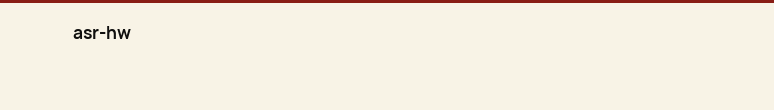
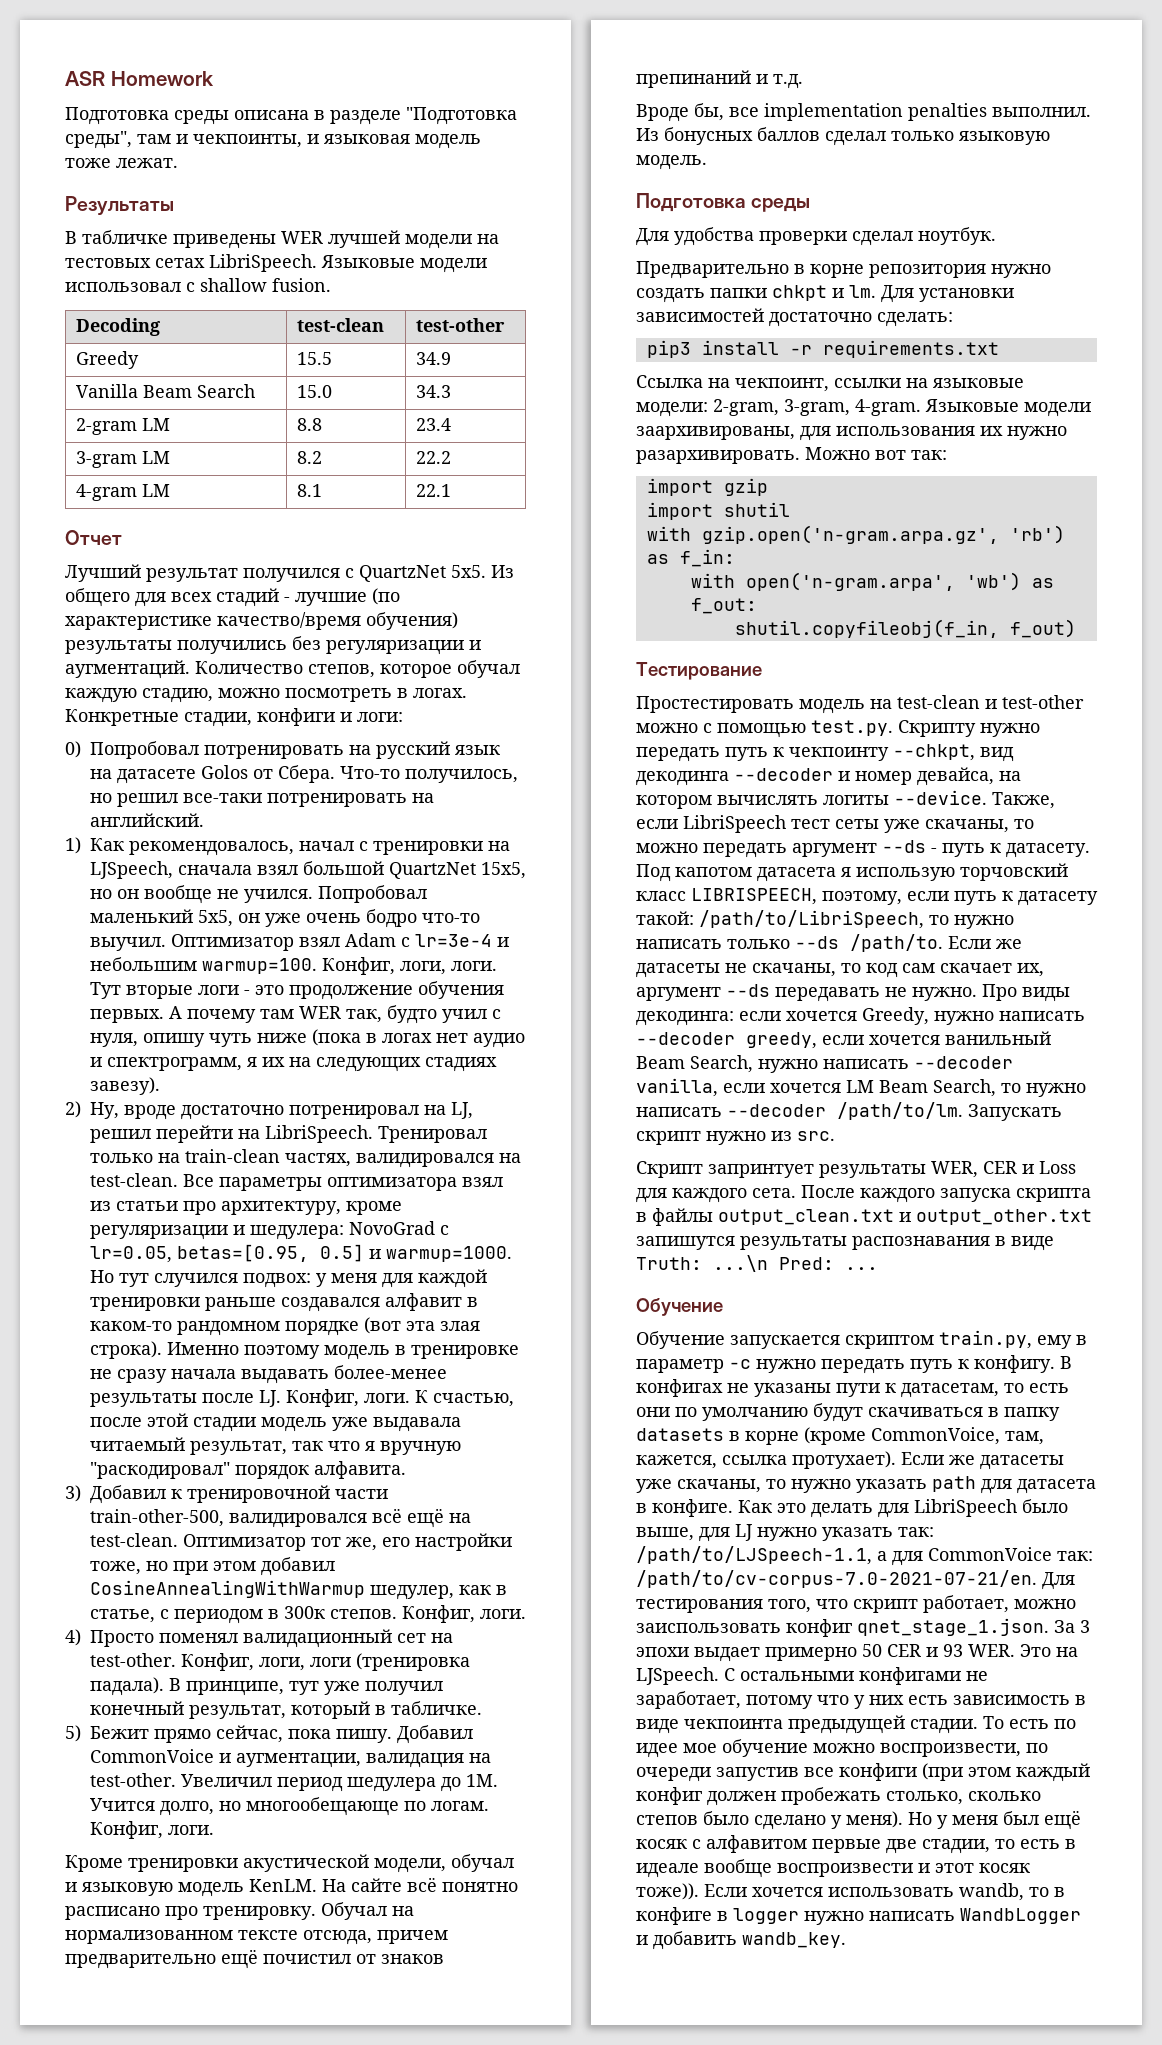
- asr-hw
+ ASR Homework
+ Подготовка среды описана в разделе "Подготовка среды", там и чекпоинты, и языковая модель тоже лежат.
+ Результаты
+ В табличке приведены WER лучшей модели на тестовых сетах LibriSpeech. Языковые модели использовал с shallow fusion.
+ Decoding | test-clean | test-other
+ Greedy | 15.5 | 34.9
+ Vanilla Beam Search | 15.0 | 34.3
+ 2-gram LM | 8.8 | 23.4
+ 3-gram LM | 8.2 | 22.2
+ 4-gram LM | 8.1 | 22.1
+ Отчет
+ Лучший результат получился с QuartzNet 5x5. Из общего для всех стадий - лучшие (по характеристике качество/время обучения) результаты получились без регуляризации и аугментаций. Количество степов, которое обучал каждую стадию, можно посмотреть в логах. Конкретные стадии, конфиги и логи:
+ 0) Попробовал потренировать на русский язык на датасете Golos от Сбера. Что-то получилось, но решил все-таки потренировать на английский.
+ 1) Как рекомендовалось, начал с тренировки на LJSpeech, сначала взял большой QuartzNet 15x5, но он вообще не учился. Попробовал маленький 5x5, он уже очень бодро что-то выучил. Оптимизатор взял Adam с lr=3e-4 и небольшим warmup=100. Конфиг, логи, логи. Тут вторые логи - это продолжение обучения первых. А почему там WER так, будто учил с нуля, опишу чуть ниже (пока в логах нет аудио и спектрограмм, я их на следующих стадиях завезу).
+ 2) Ну, вроде достаточно потренировал на LJ, решил перейти на LibriSpeech. Тренировал только на train-clean частях, валидировался на test-clean. Все параметры оптимизатора взял из статьи про архитектуру, кроме регуляризации и шедулера: NovoGrad с lr=0.05, betas=[0.95, 0.5] и warmup=1000. Но тут случился подвох: у меня для каждой тренировки раньше создавался алфавит в каком-то рандомном порядке (вот эта злая строка). Именно поэтому модель в тренировке не сразу начала выдавать более-менее результаты после LJ. Конфиг, логи. К счастью, после этой стадии модель уже выдавала читаемый результат, так что я вручную "раскодировал" порядок алфавита.
+ 3) Добавил к тренировочной части train-other-500, валидировался всё ещё на test-clean. Оптимизатор тот же, его настройки тоже, но при этом добавил CosineAnnealingWithWarmup шедулер, как в статье, с периодом в 300к степов. Конфиг, логи.
+ 4) Просто поменял валидационный сет на test-other. Конфиг, логи, логи (тренировка падала). В принципе, тут уже получил конечный результат, который в табличке.
+ 5) Бежит прямо сейчас, пока пишу. Добавил CommonVoice и аугментации, валидация на test-other. Увеличил период шедулера до 1М. Учится долго, но многообещающе по логам. Конфиг, логи.
+ Кроме тренировки акустической модели, обучал и языковую модель KenLM. На сайте всё понятно расписано про тренировку. Обучал на нормализованном тексте отсюда, причем предварительно ещё почистил от знаков препинаний и т.д.
+ Вроде бы, все implementation penalties выполнил. Из бонусных баллов сделал только языковую модель.
+ Подготовка среды
+ Для удобства проверки сделал ноутбук.
+ Предварительно в корне репозитория нужно создать папки chkpt и lm. Для установки зависимостей достаточно сделать:
+ pip3 install -r requirements.txt
+ Ссылка на чекпоинт, ссылки на языковые модели: 2-gram, 3-gram, 4-gram. Языковые модели заархивированы, для использования их нужно разархивировать. Можно вот так:
+ import gzip
+ import shutil
+ with gzip.open('n-gram.arpa.gz', 'rb') as f_in:
+ with open('n-gram.arpa', 'wb') as f_out:
+ shutil.copyfileobj(f_in, f_out)
+ Тестирование
+ Простестировать модель на test-clean и test-other можно с помощью test.py. Скрипту нужно передать путь к чекпоинту --chkpt, вид декодинга --decoder и номер девайса, на котором вычислять логиты --device. Также, если LibriSpeech тест сеты уже скачаны, то можно передать аргумент --ds - путь к датасету. Под капотом датасета я использую торчовский класс LIBRISPEECH, поэтому, если путь к датасету такой: /path/to/LibriSpeech, то нужно написать только --ds /path/to. Если же датасеты не скачаны, то код сам скачает их, аргумент --ds передавать не нужно. Про виды декодинга: если хочется Greedy, нужно написать --decoder greedy, если хочется ванильный Beam Search, нужно написать --decoder vanilla, если хочется LM Beam Search, то нужно написать --decoder /path/to/lm. Запускать скрипт нужно из src.
+ Скрипт запринтует результаты WER, CER и Loss для каждого сета. После каждого запуска скрипта в файлы output_clean.txt и output_other.txt запишутся результаты распознавания в виде Truth: ...\n Pred: ...
+ Обучение
+ Обучение запускается скриптом train.py, ему в параметр -c нужно передать путь к конфигу. В конфигах не указаны пути к датасетам, то есть они по умолчанию будут скачиваться в папку datasets в корне (кроме CommonVoice, там, кажется, ссылка протухает). Если же датасеты уже скачаны, то нужно указать path для датасета в конфиге. Как это делать для LibriSpeech было выше, для LJ нужно указать так: /path/to/LJSpeech-1.1, а для CommonVoice так: /path/to/cv-corpus-7.0-2021-07-21/en. Для тестирования того, что скрипт работает, можно заиспользовать конфиг qnet_stage_1.json. За 3 эпохи выдает примерно 50 CER и 93 WER. Это на LJSpeech. С остальными конфигами не заработает, потому что у них есть зависимость в виде чекпоинта предыдущей стадии. То есть по идее мое обучение можно воспроизвести, по очереди запустив все конфиги (при этом каждый конфиг должен пробежать столько, сколько степов было сделано у меня). Но у меня был ещё косяк с алфавитом первые две стадии, то есть в идеале вообще воспроизвести и этот косяк тоже)). Если хочется использовать wandb, то в конфиге в logger нужно написать WandbLogger и добавить wandb_key.

